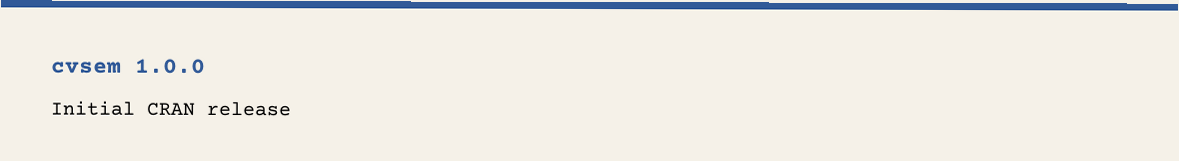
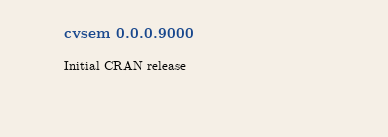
- cvsem 1.0.0
+ cvsem 0.0.0.9000

